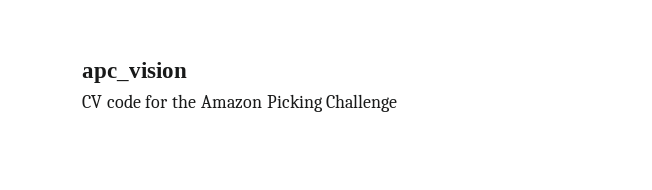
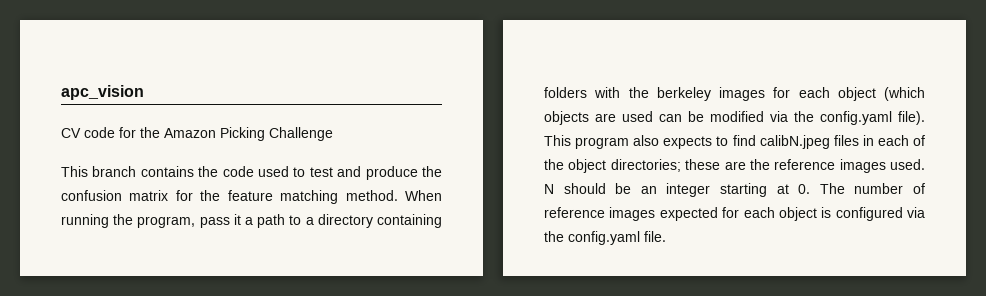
+ This branch contains the code used to test and produce the confusion matrix for the feature matching method. When running the program, pass it a path to a directory containing folders with the berkeley images for each object (which objects are used can be modified via the config.yaml file). This program also expects to find calibN.jpeg files in each of the object directories; these are the reference images used. N should be an integer starting at 0. The number of reference images expected for each object is configured via the config.yaml file.

